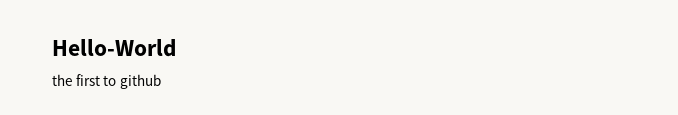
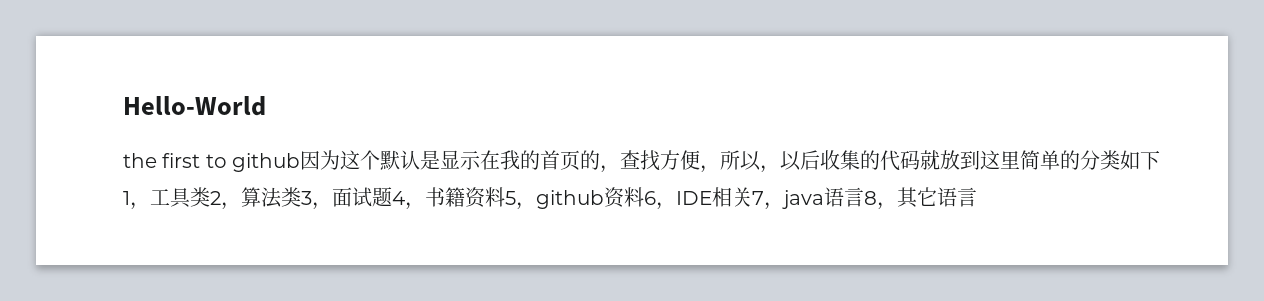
- the first to github
+ the first to github因为这个默认是显示在我的首页的，查找方便，所以，以后收集的代码就放到这里简单的分类如下1，工具类2，算法类3，面试题4，书籍资料5，github资料6，IDE相关7，java语言8，其它语言

